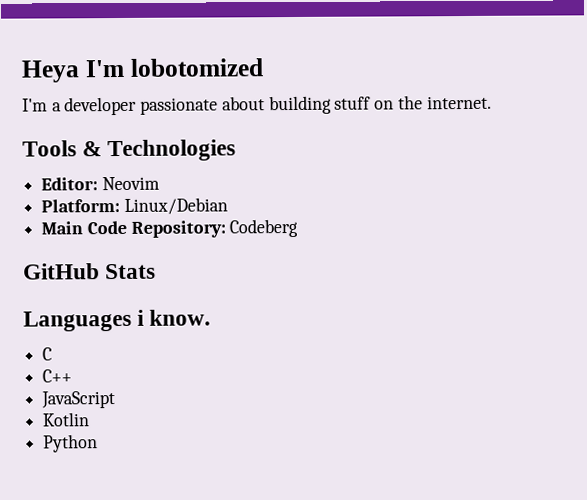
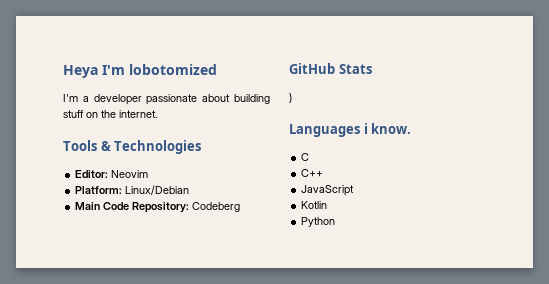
+ )

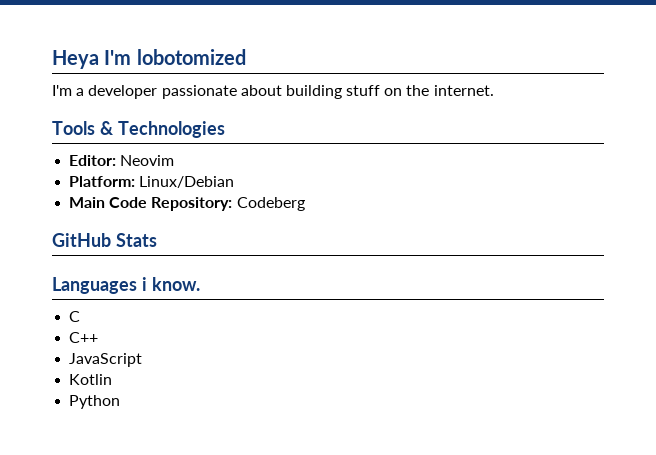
- )

